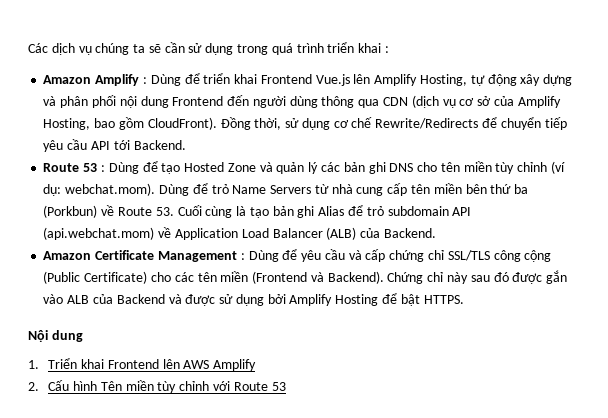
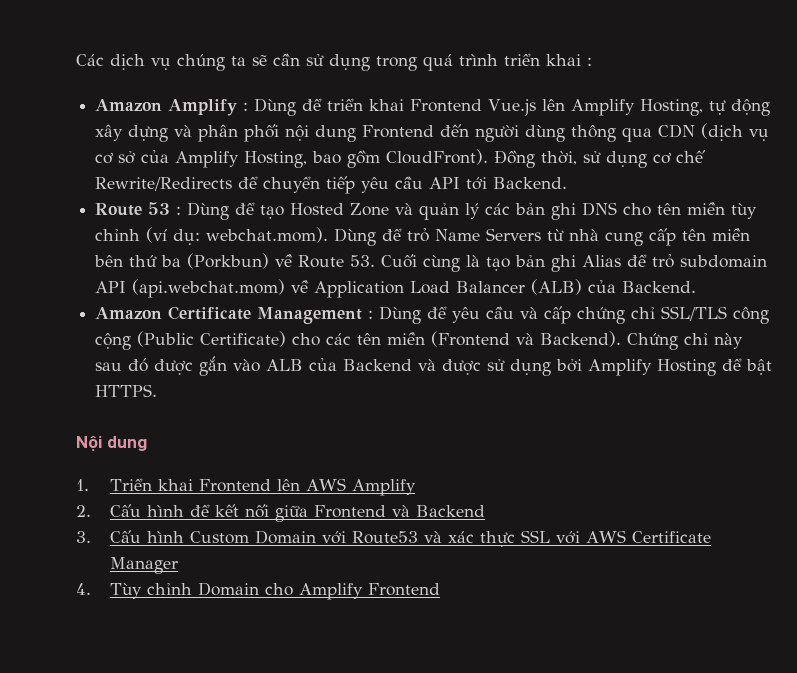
- 2. Cấu hình Tên miền tùy chỉnh với Route 53
+ 2. Cấu hình để kết nối giữa Frontend và Backend
+ 3. Cấu hình Custom Domain với Route53 và xác thực SSL với AWS Certificate Manager
+ 4. Tùy chỉnh Domain cho Amplify Frontend

